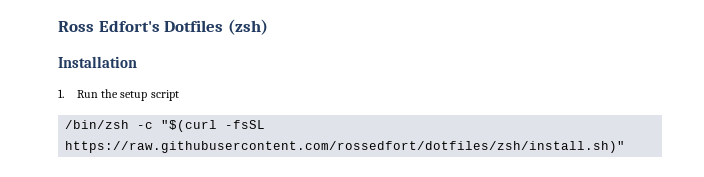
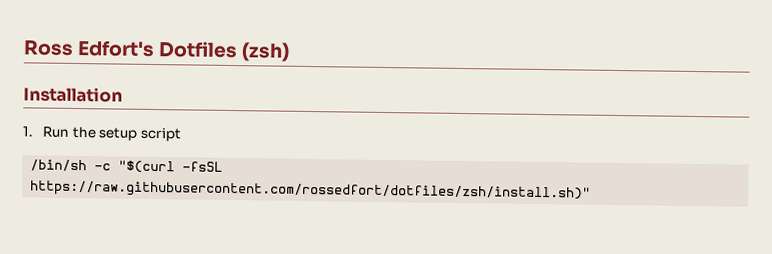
- /bin/zsh -c "$(curl -fsSL https://raw.githubusercontent.com/rossedfort/dotfiles/zsh/install.sh)"
+ /bin/sh -c "$(curl -fsSL https://raw.githubusercontent.com/rossedfort/dotfiles/zsh/install.sh)"

